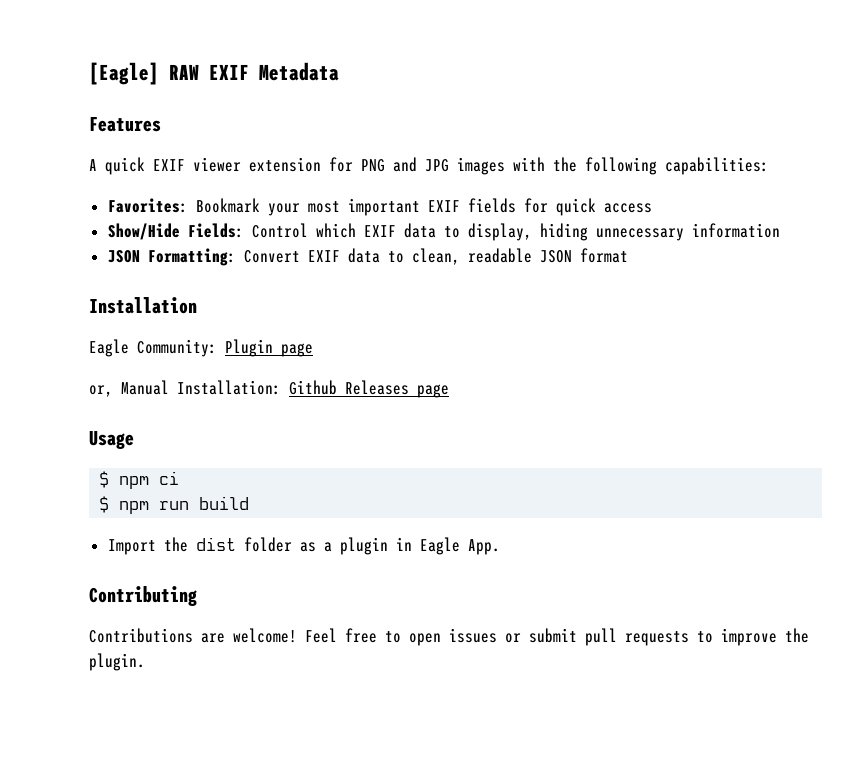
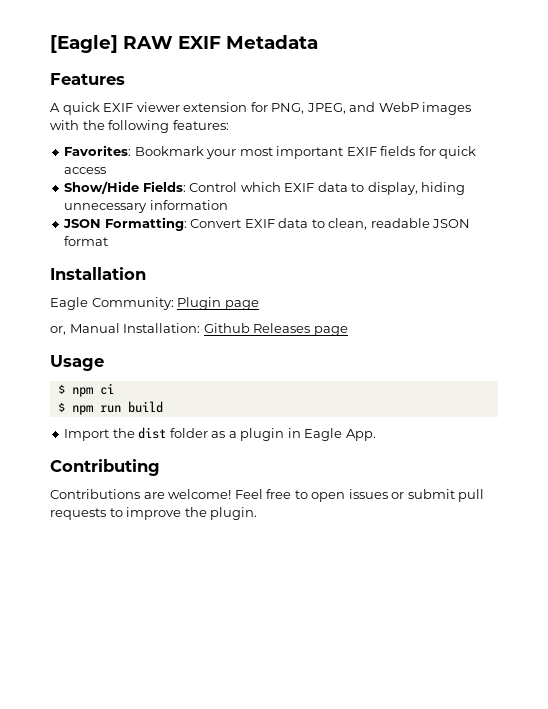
- A quick EXIF viewer extension for PNG and JPG images with the following capabilities:
+ A quick EXIF viewer extension for PNG, JPEG, and WebP images with the following features:

